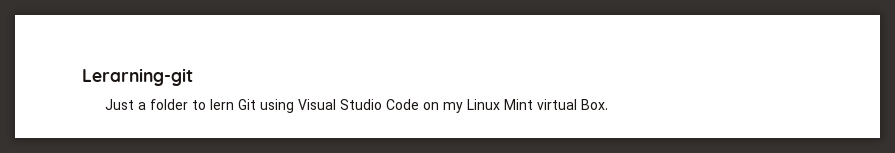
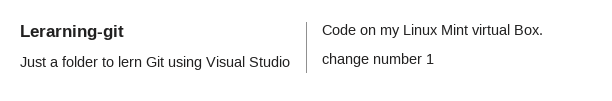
+ change number 1

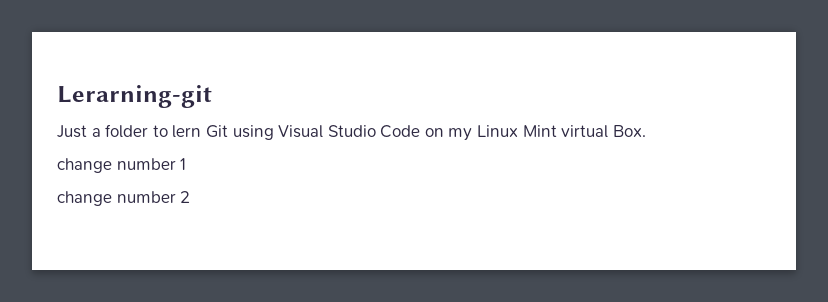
+ change number 2

